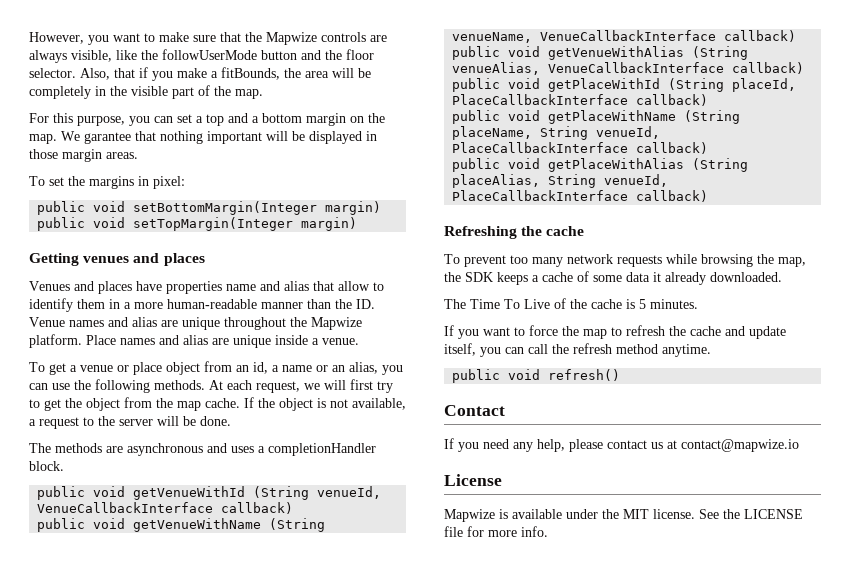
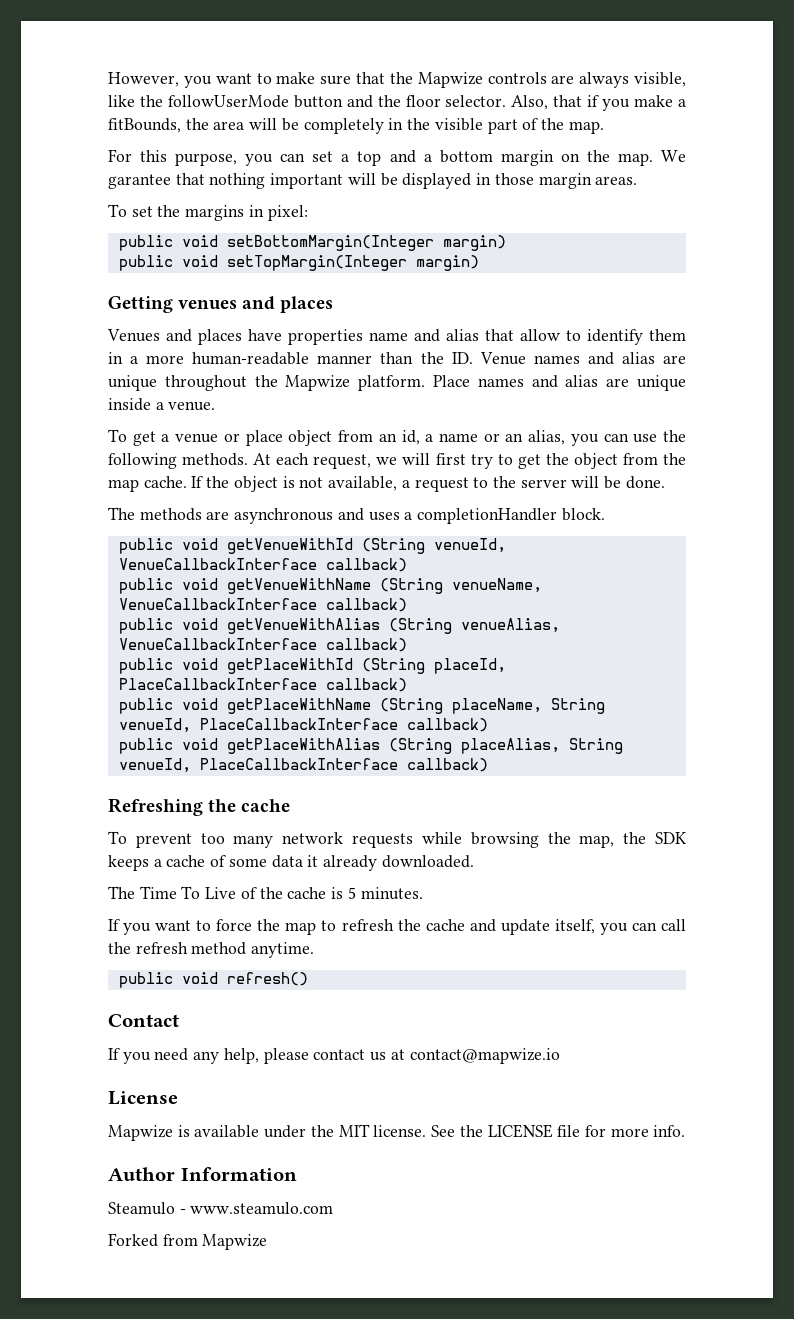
+ Author Information
+ Steamulo - www.steamulo.com
+ Forked from Mapwize

